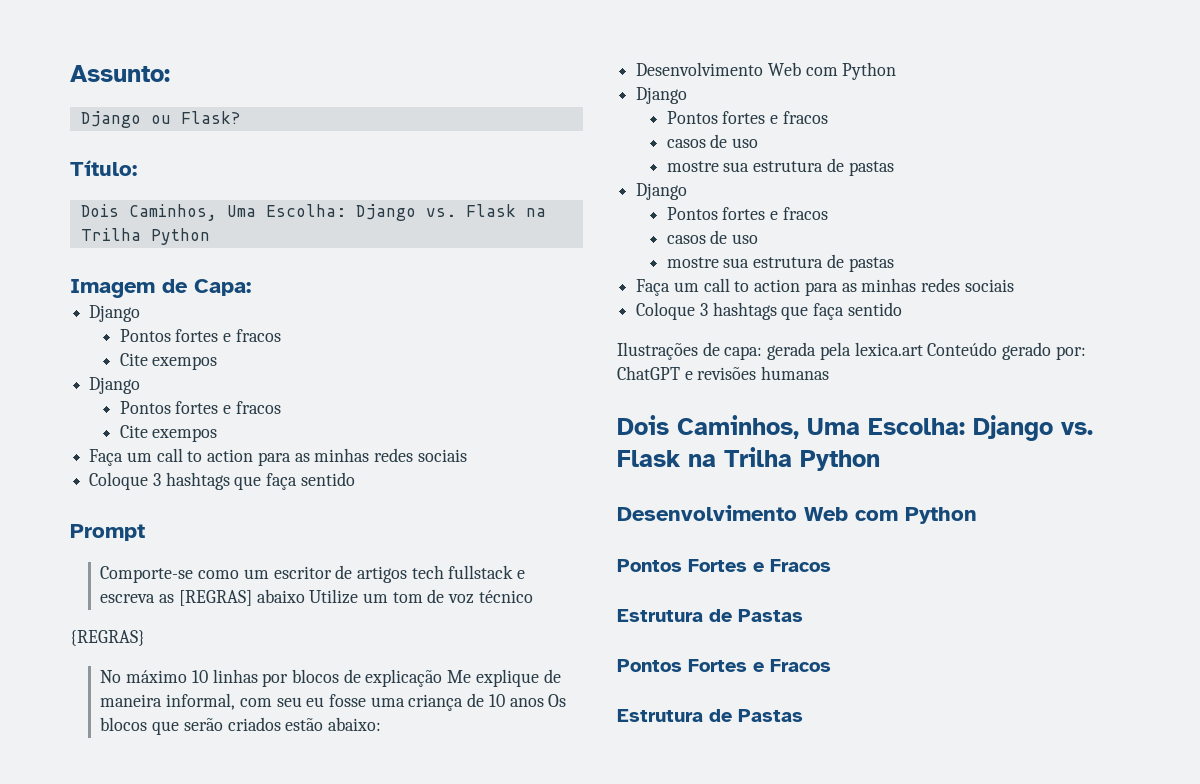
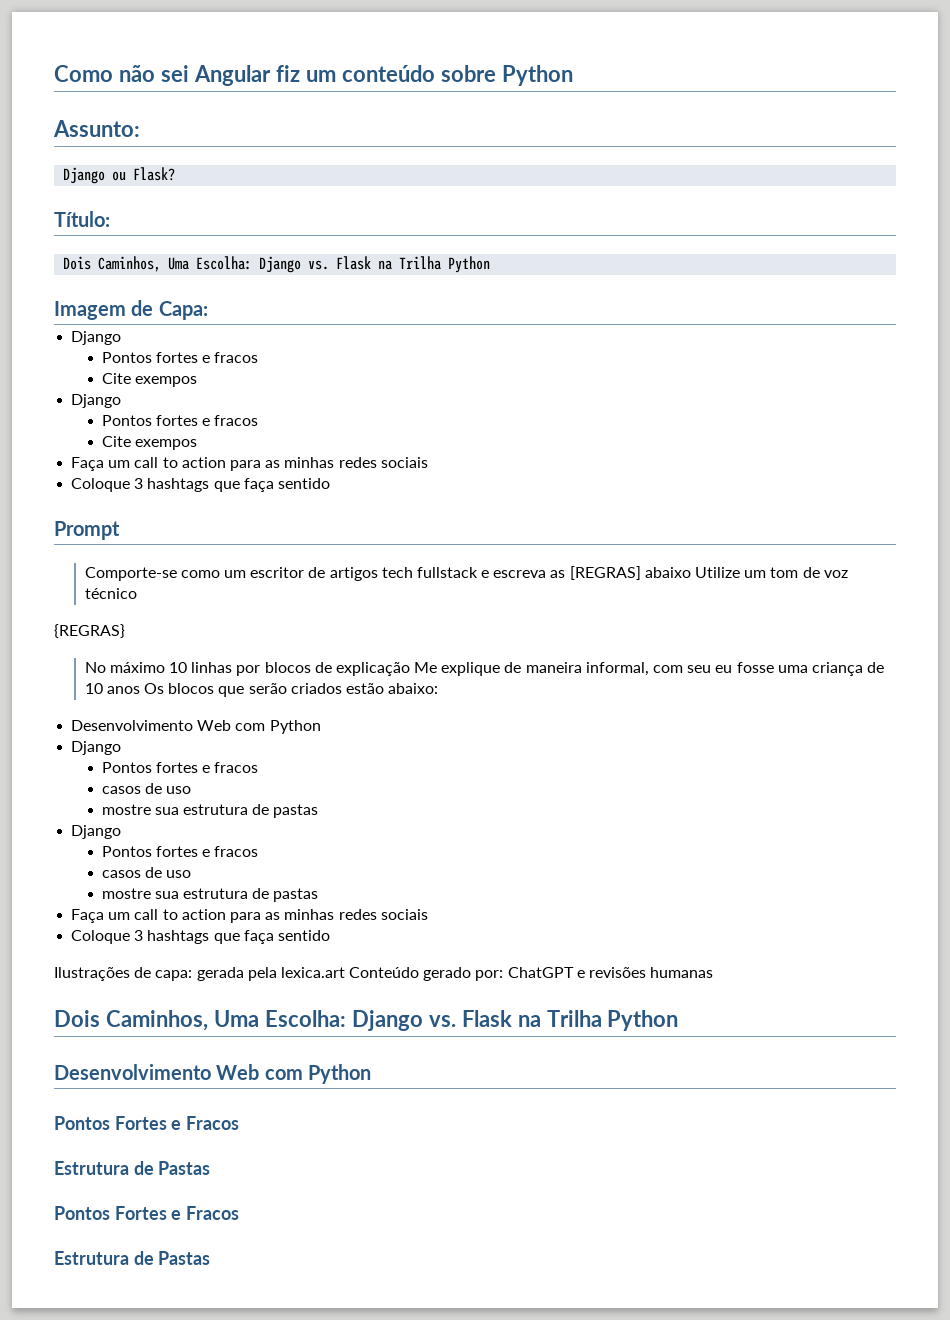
+ Como não sei Angular fiz um conteúdo sobre Python

